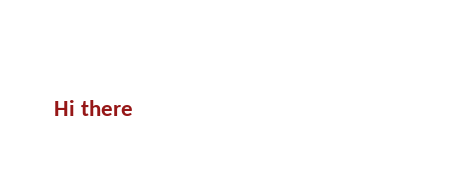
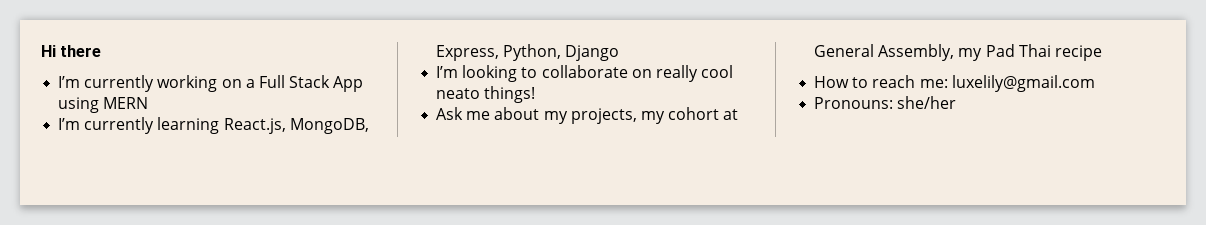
+ I’m currently working on a Full Stack App using MERN
+ I’m currently learning React.js, MongoDB, Express, Python, Django
+ I’m looking to collaborate on really cool neato things!
+ Ask me about my projects, my cohort at General Assembly, my Pad Thai recipe
+ How to reach me: luxelily@gmail.com
+ Pronouns: she/her

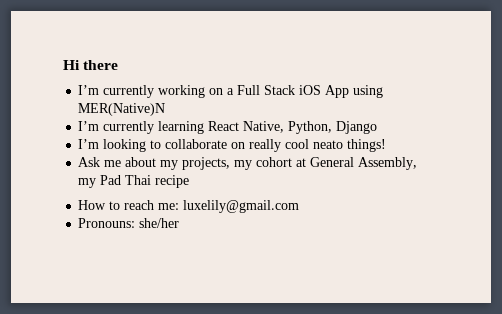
- I’m currently working on a Full Stack App using MERN
+ I’m currently working on a Full Stack iOS App using MER(Native)N
- I’m currently learning React.js, MongoDB, Express, Python, Django
+ I’m currently learning React Native, Python, Django

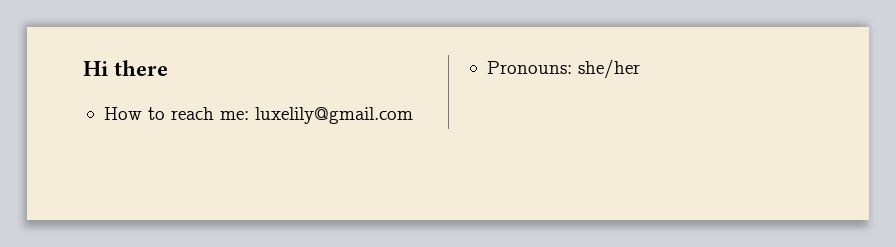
- I’m currently working on a Full Stack iOS App using MER(Native)N
- I’m currently learning React Native, Python, Django
- I’m looking to collaborate on really cool neato things!
- Ask me about my projects, my cohort at General Assembly, my Pad Thai recipe

